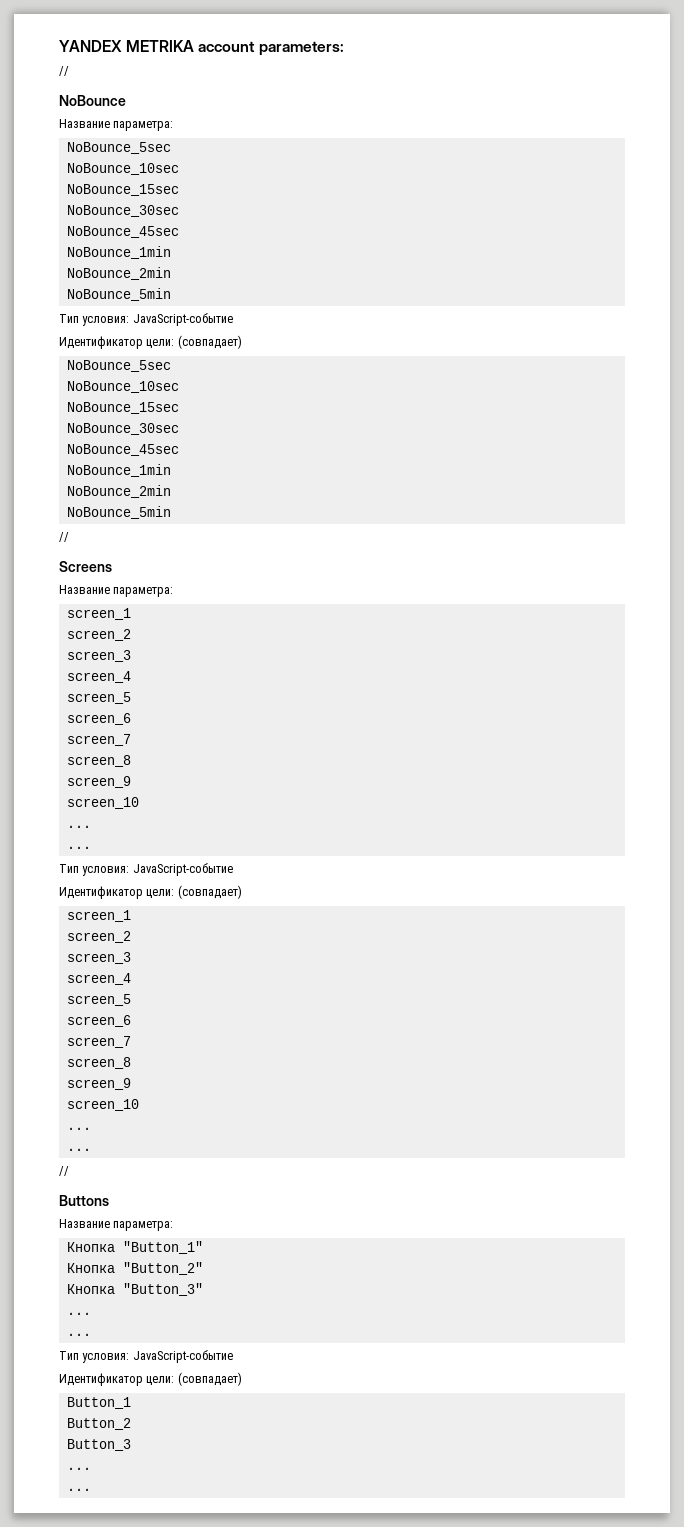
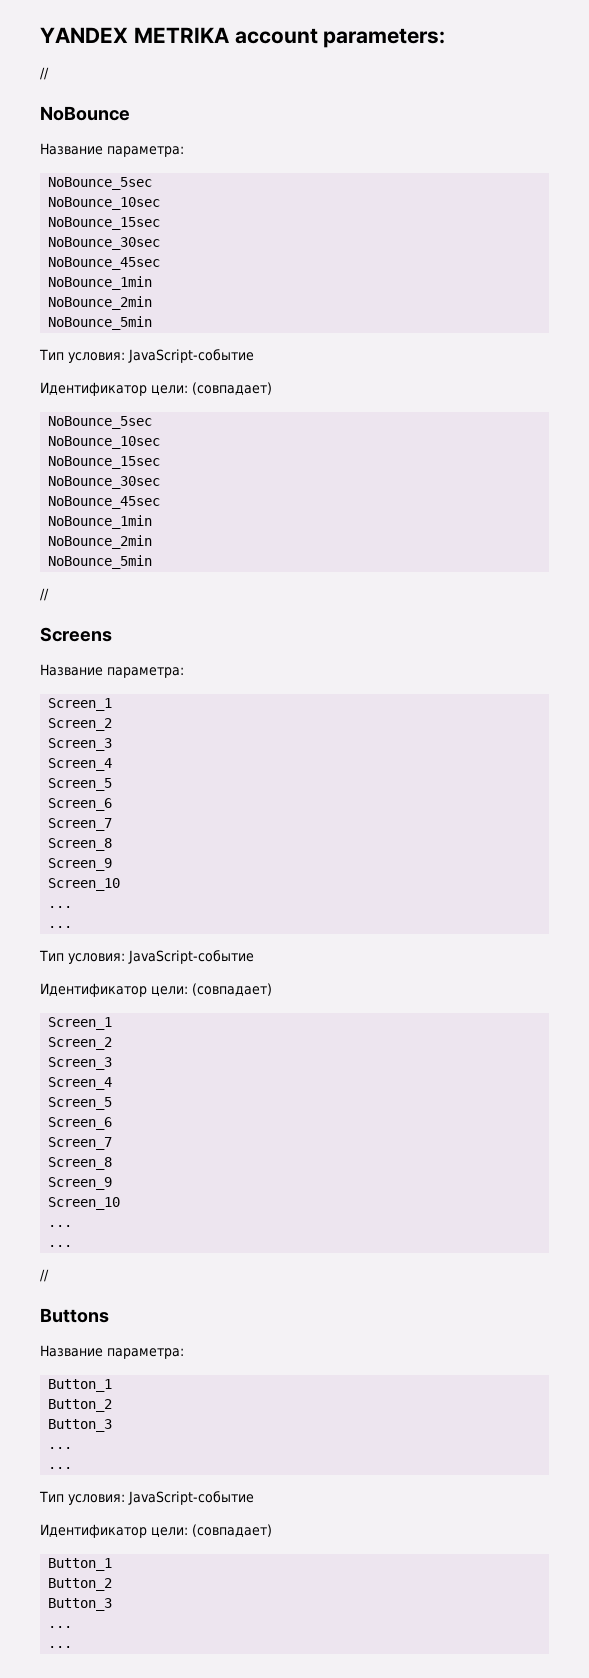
  Screens
  Название параметра:
- screen_1
- screen_2
- screen_3
- screen_4
- screen_5
- screen_6
- screen_7
- screen_8
- screen_9
- screen_10
+ Screen_1
+ Screen_2
+ Screen_3
+ Screen_4
+ Screen_5
+ Screen_6
+ Screen_7
+ Screen_8
+ Screen_9
+ Screen_10
  ...
  ...
  Тип условия: JavaScript-событие
  Идентификатор цели: (совпадает)
- screen_1
- screen_2
- screen_3
- screen_4
- screen_5
- screen_6
- screen_7
- screen_8
- screen_9
- screen_10
+ Screen_1
+ Screen_2
+ Screen_3
+ Screen_4
+ Screen_5
+ Screen_6
+ Screen_7
+ Screen_8
+ Screen_9
+ Screen_10
  Buttons
  Название параметра:
- Кнопка "Button_1"
- Кнопка "Button_2"
- Кнопка "Button_3"
+ Button_1
+ Button_2
+ Button_3

